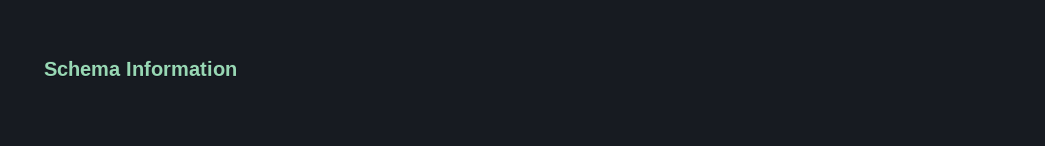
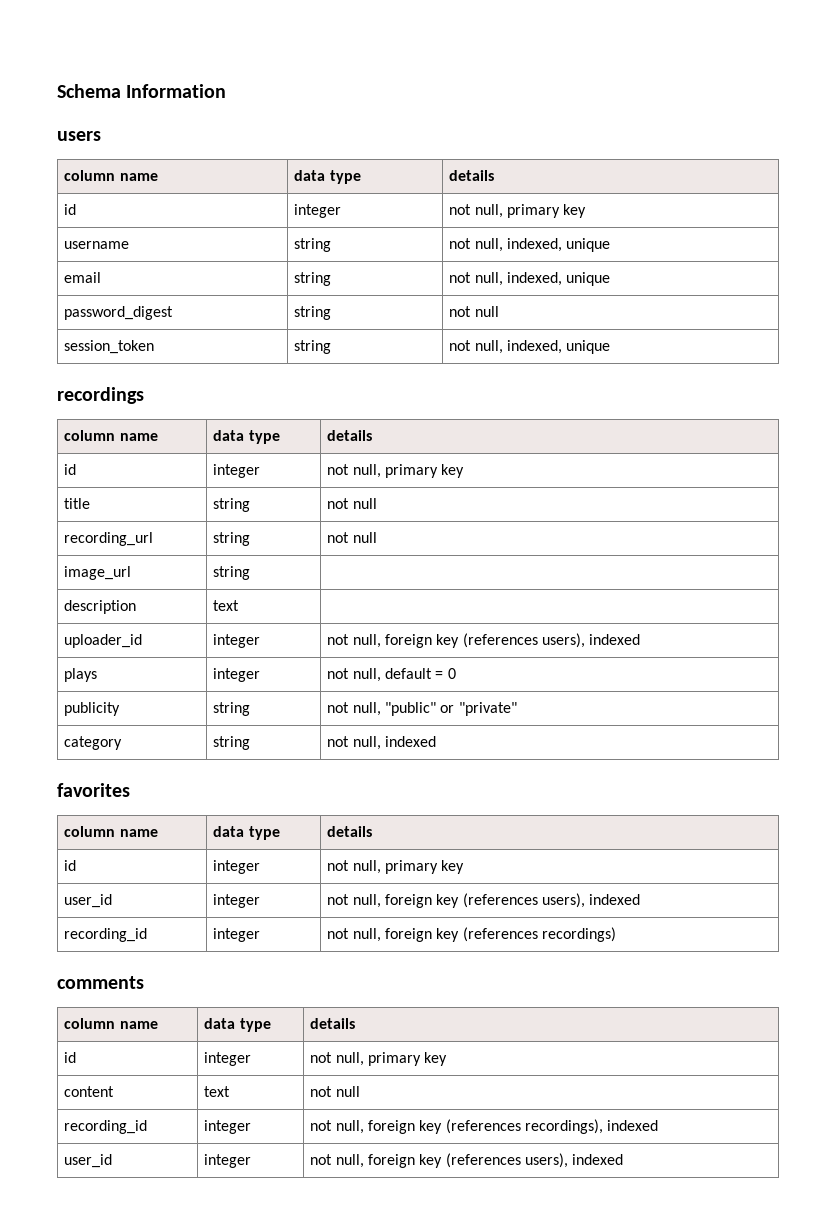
+ users
+ column name | data type | details
+ id | integer | not null, primary key
+ username | string | not null, indexed, unique
+ email | string | not null, indexed, unique
+ password_digest | string | not null
+ session_token | string | not null, indexed, unique
+ recordings
+ column name | data type | details
+ id | integer | not null, primary key
+ title | string | not null
+ recording_url | string | not null
+ image_url | string |
+ description | text |
+ uploader_id | integer | not null, foreign key (references users), indexed
+ plays | integer | not null, default = 0
+ publicity | string | not null, "public" or "private"
+ category | string | not null, indexed
+ favorites
+ column name | data type | details
+ id | integer | not null, primary key
+ user_id | integer | not null, foreign key (references users), indexed
+ recording_id | integer | not null, foreign key (references recordings)
+ comments
+ column name | data type | details
+ id | integer | not null, primary key
+ content | text | not null
+ recording_id | integer | not null, foreign key (references recordings), indexed
+ user_id | integer | not null, foreign key (references users), indexed

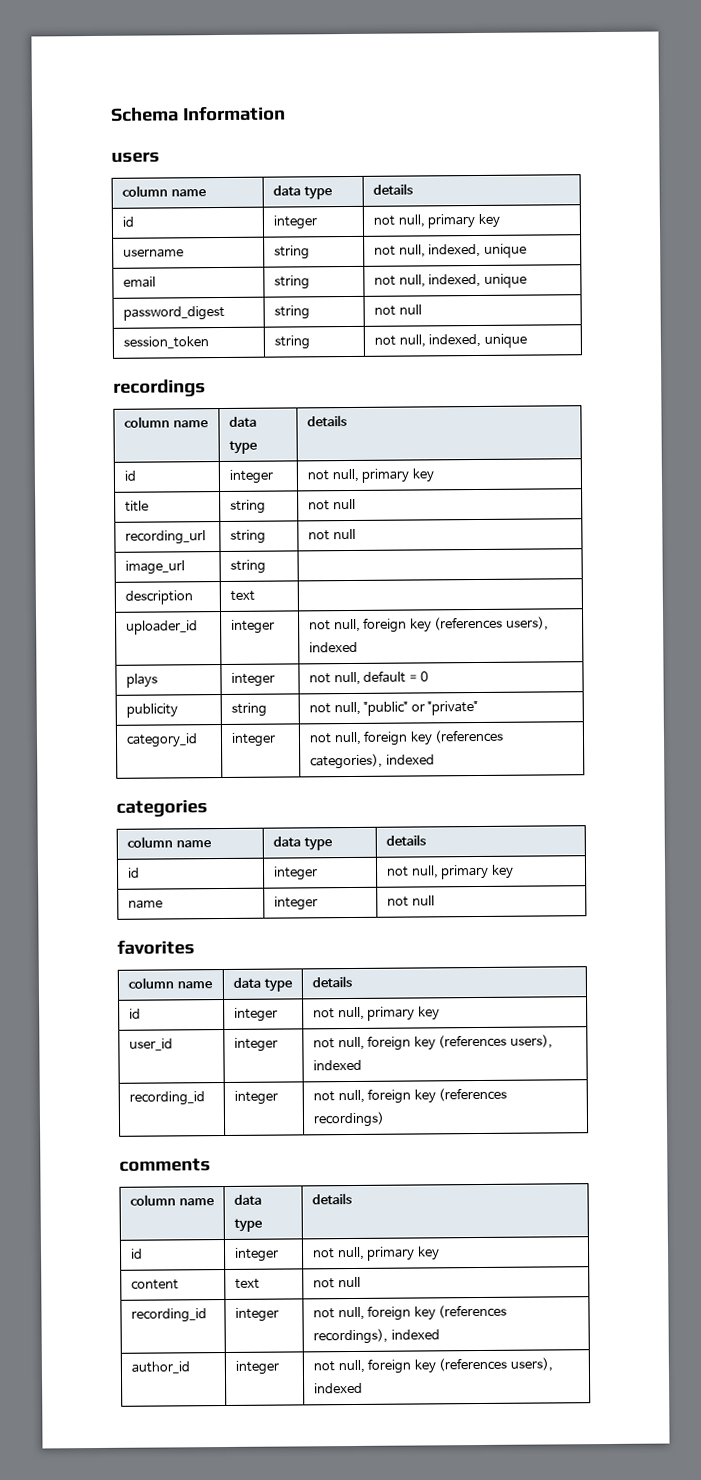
- category | string | not null, indexed
+ category_id | integer | not null, foreign key (references categories), indexed
+ categories
+ column name | data type | details
+ id | integer | not null, primary key
+ name | integer | not null
  recording_id | integer | not null, foreign key (references recordings), indexed
- user_id | integer | not null, foreign key (references users), indexed
+ author_id | integer | not null, foreign key (references users), indexed

